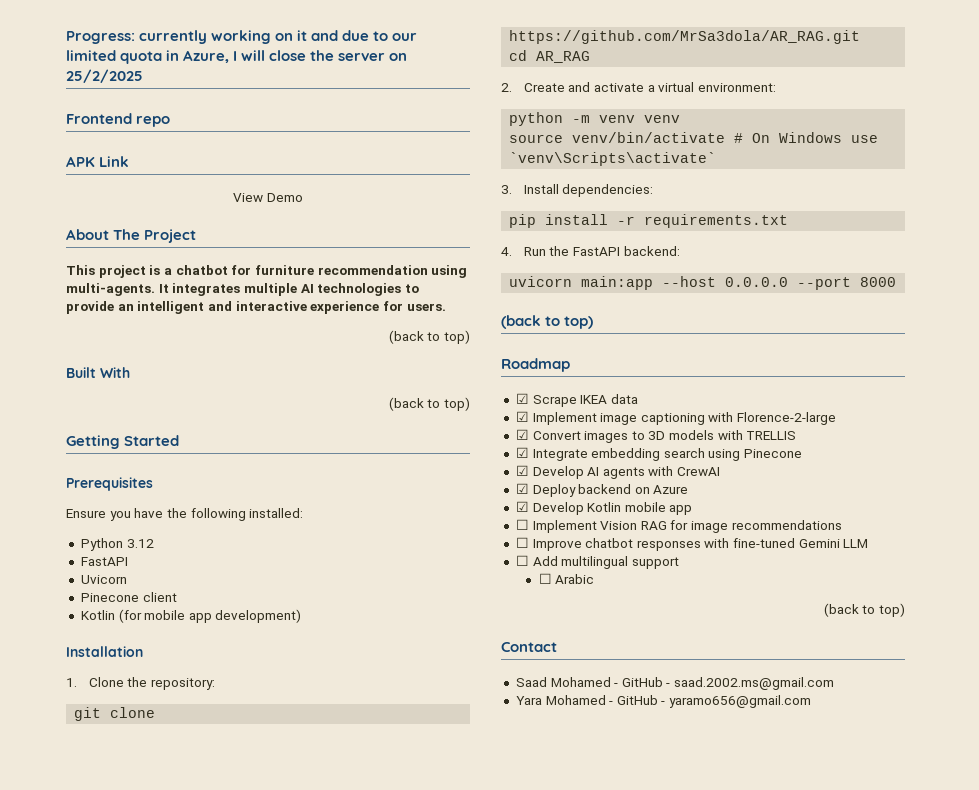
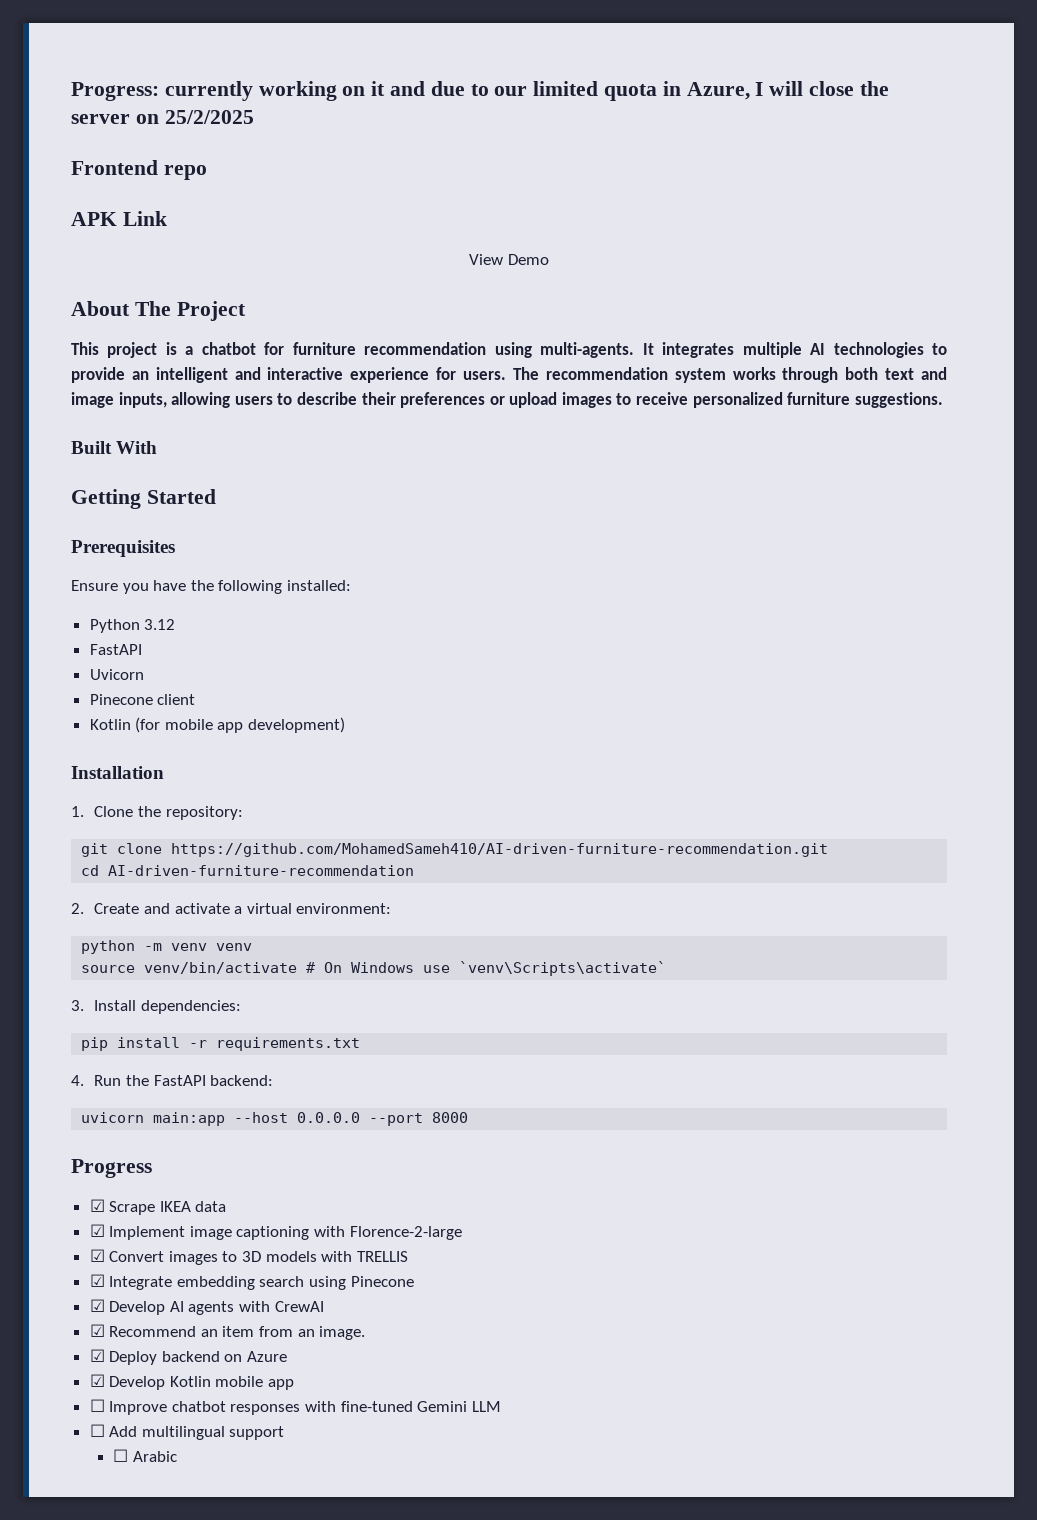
- It integrates multiple AI technologies to provide an intelligent and interactive experience for users.
- (back to top)
+ It integrates multiple AI technologies to provide an intelligent and interactive experience for users. The recommendation system works through both text and image inputs, allowing users to describe their preferences or upload images to receive personalized furniture suggestions.
  Built With
- (back to top)
- git clone https://github.com/MrSa3dola/AR_RAG.git
+ git clone https://github.com/MohamedSameh410/AI-driven-furniture-recommendation.git
- cd AR_RAG
+ cd AI-driven-furniture-recommendation
  uvicorn main:app --host 0.0.0.0 --port 8000
- (back to top)
- Roadmap
+ Progress
+ ☑ Recommend an item from an image.
- ☐ Implement Vision RAG for image recommendations
  ☐ Arabic
- (back to top)
- Contact
- Saad Mohamed - GitHub - saad.2002.ms@gmail.com
- Yara Mohamed - GitHub - yaramo656@gmail.com

